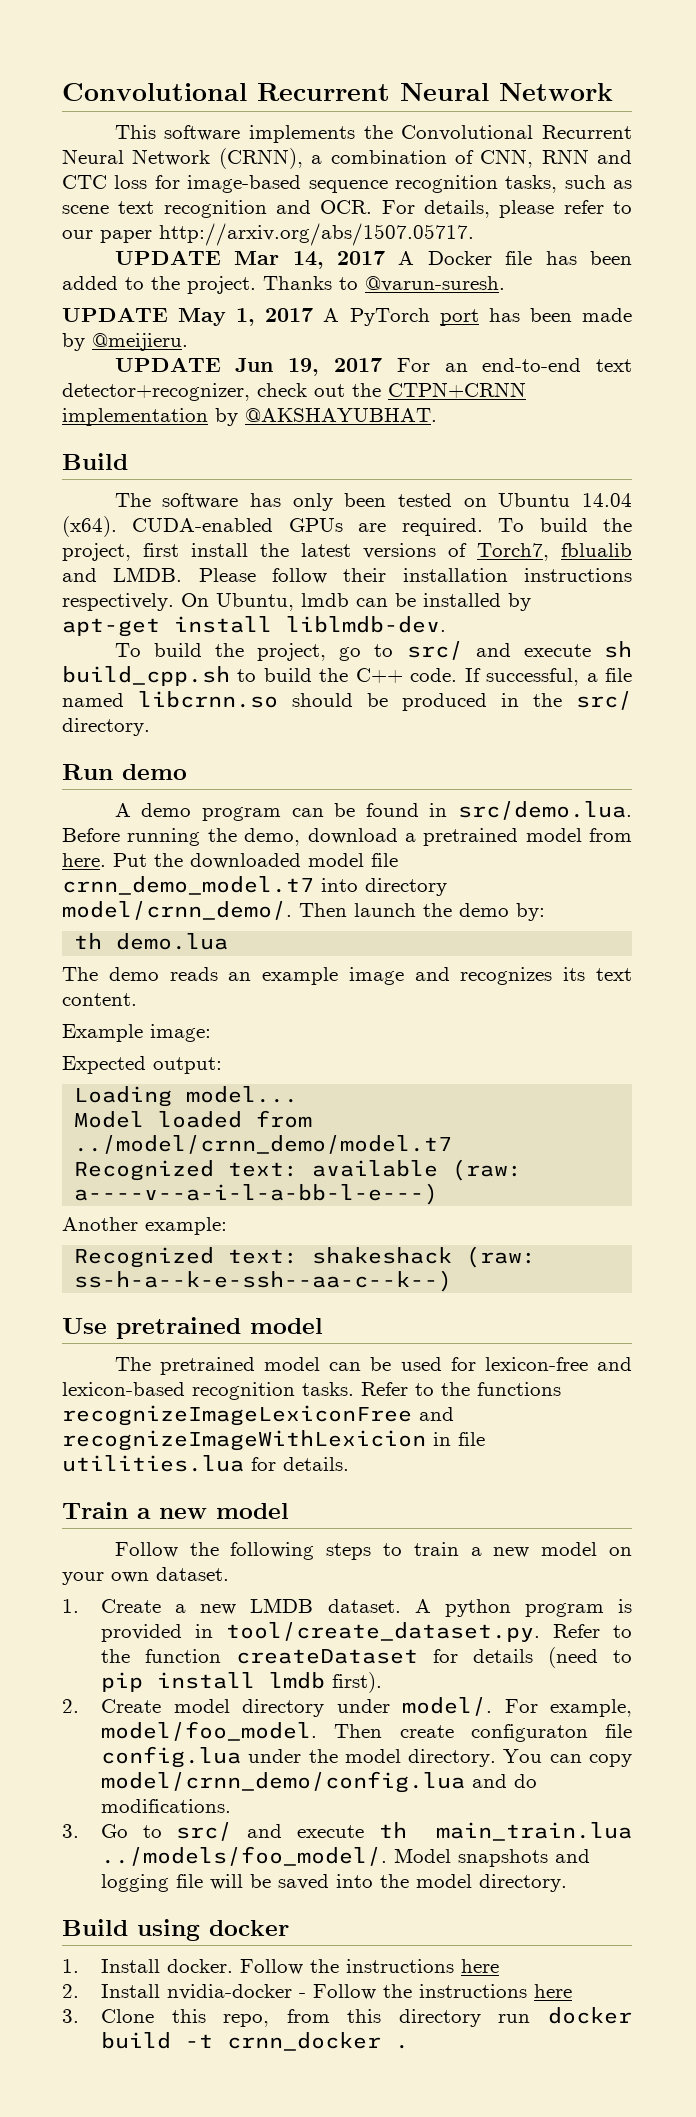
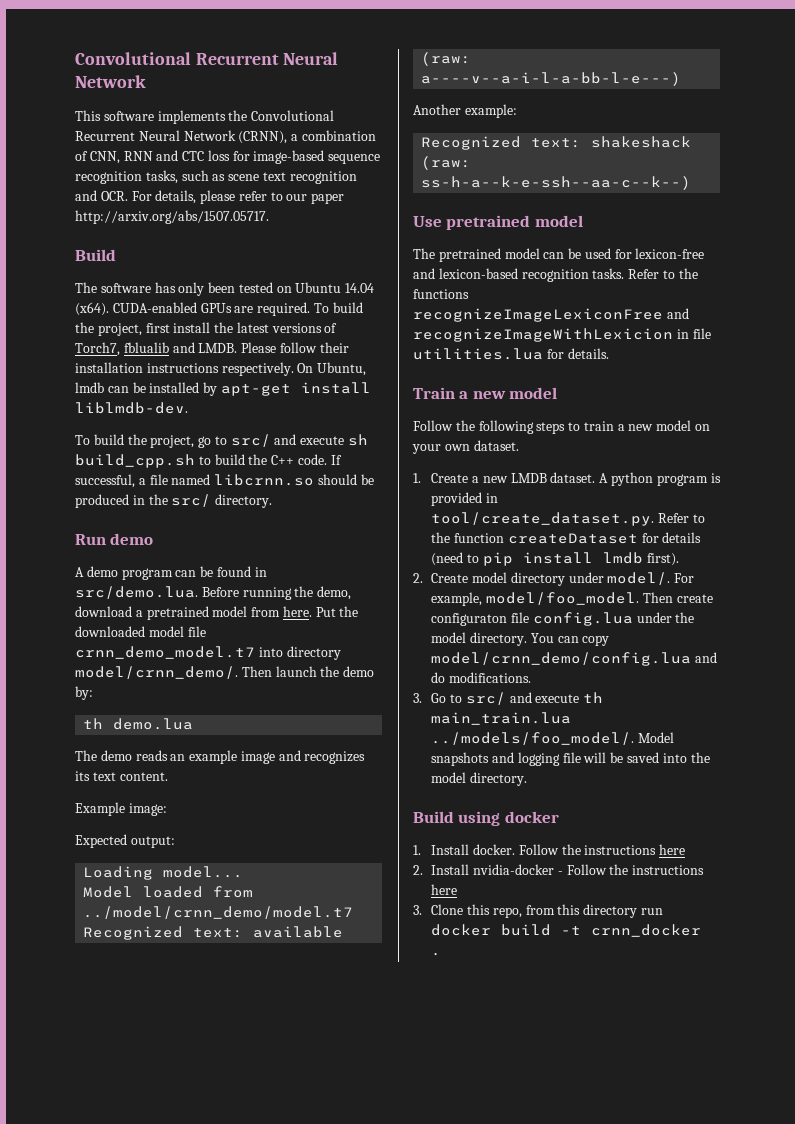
- UPDATE Mar 14, 2017 A Docker file has been added to the project. Thanks to @varun-suresh.
- UPDATE May 1, 2017 A PyTorch port has been made by @meijieru.
- UPDATE Jun 19, 2017 For an end-to-end text detector+recognizer, check out the CTPN+CRNN implementation by @AKSHAYUBHAT.

